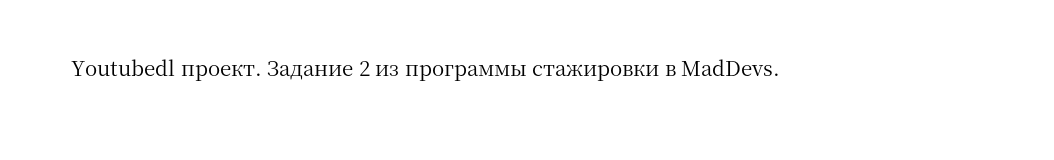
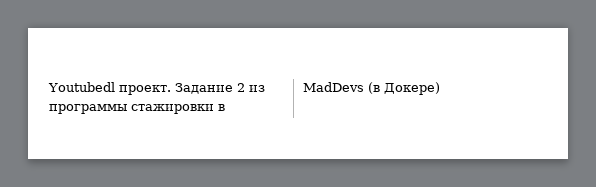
- Задание 2 из программы стажировки в MadDevs.
+ Задание 2 из программы стажировки в MadDevs (в Докере)

